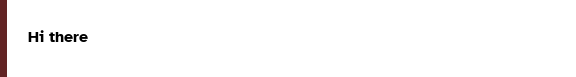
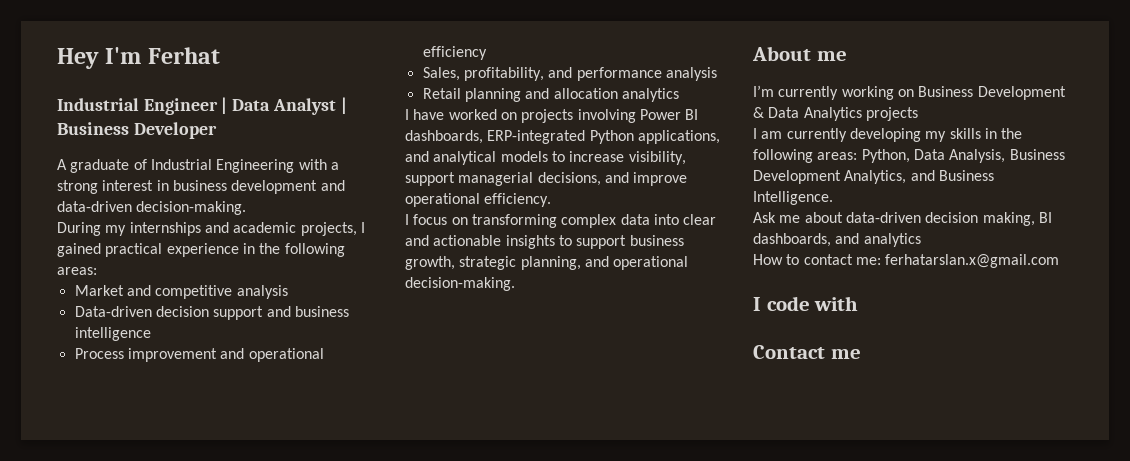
- Hi there
+ Hey I'm Ferhat
+ Industrial Engineer | Data Analyst | Business Developer
+ A graduate of Industrial Engineering with a strong interest in business development and data-driven decision-making.
+ During my internships and academic projects, I gained practical experience in the following areas:
+ Market and competitive analysis
+ Data-driven decision support and business intelligence
+ Process improvement and operational efficiency
+ Sales, profitability, and performance analysis
+ Retail planning and allocation analytics
+ I have worked on projects involving Power BI dashboards, ERP-integrated Python applications, and analytical models to increase visibility, support managerial decisions, and improve operational efficiency.
+ I focus on transforming complex data into clear and actionable insights to support business growth, strategic planning, and operational decision-making.
+ About me
+ I’m currently working on Business Development & Data Analytics projects
+ I am currently developing my skills in the following areas: Python, Data Analysis, Business Development Analytics, and Business Intelligence.
+ Ask me about data-driven decision making, BI dashboards, and analytics
+ How to contact me: ferhatarslan.x@gmail.com
+ I code with
+ Contact me

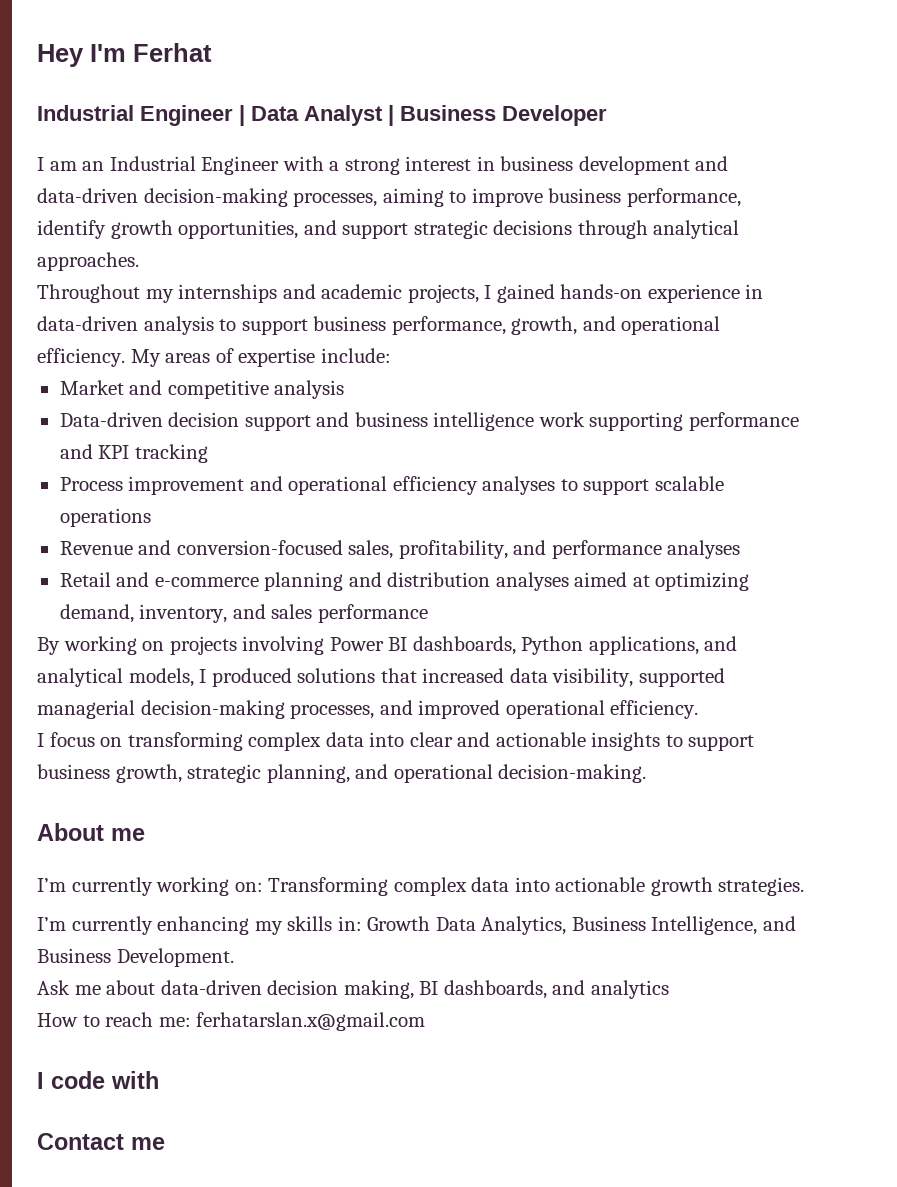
- A graduate of Industrial Engineering with a strong interest in business development and data-driven decision-making.
- During my internships and academic projects, I gained practical experience in the following areas:
+ I am an Industrial Engineer with a strong interest in business development and data-driven decision-making processes, aiming to improve business performance, identify growth opportunities, and support strategic decisions through analytical approaches.
+ Throughout my internships and academic projects, I gained hands-on experience in data-driven analysis to support business performance, growth, and operational efficiency. My areas of expertise include:
- Data-driven decision support and business intelligence
+ Data-driven decision support and business intelligence work supporting performance and KPI tracking
- Process improvement and operational efficiency
- Sales, profitability, and performance analysis
+ Process improvement and operational efficiency analyses to support scalable operations
+ Revenue and conversion-focused sales, profitability, and performance analyses
- Retail planning and allocation analytics
- I have worked on projects involving Power BI dashboards, ERP-integrated Python applications, and analytical models to increase visibility, support managerial decisions, and improve operational efficiency.
+ Retail and e-commerce planning and distribution analyses aimed at optimizing demand, inventory, and sales performance
+ By working on projects involving Power BI dashboards, Python applications, and analytical models, I produced solutions that increased data visibility, supported managerial decision-making processes, and improved operational efficiency.
- I’m currently working on Business Development & Data Analytics projects
- I am currently developing my skills in the following areas: Python, Data Analysis, Business Development Analytics, and Business Intelligence.
+ I’m currently working on: Transforming complex data into actionable growth strategies.
+ I’m currently enhancing my skills in: Growth Data Analytics, Business Intelligence, and Business Development.
- How to contact me: ferhatarslan.x@gmail.com
+ How to reach me: ferhatarslan.x@gmail.com

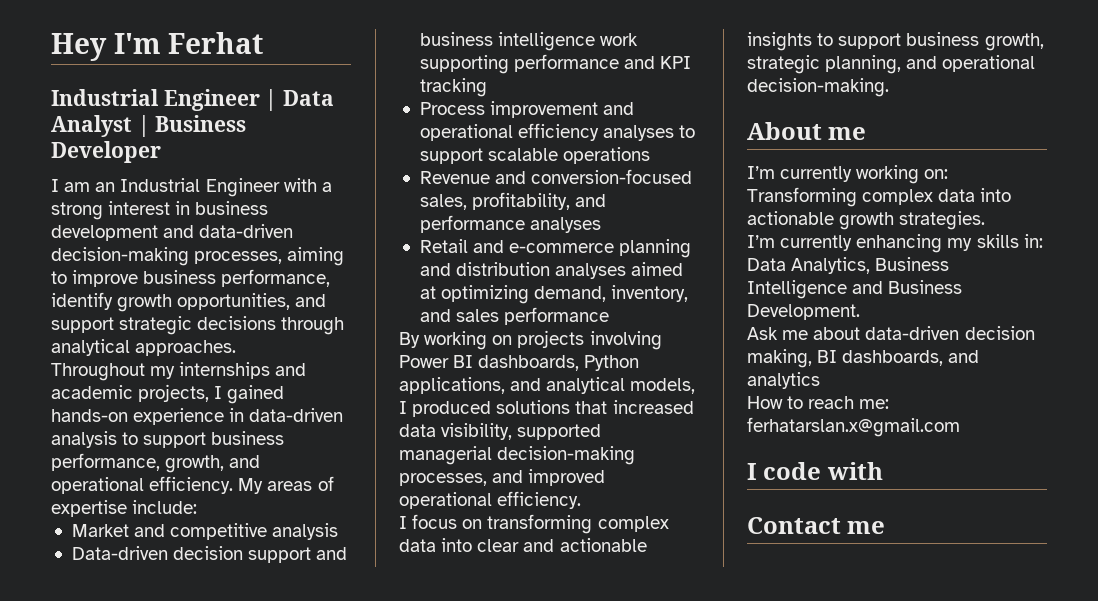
- I’m currently enhancing my skills in: Growth Data Analytics, Business Intelligence, and Business Development.
+ I’m currently enhancing my skills in: Data Analytics, Business Intelligence and Business Development.

